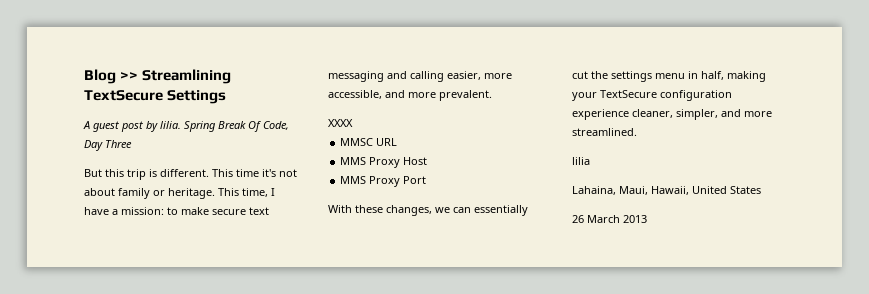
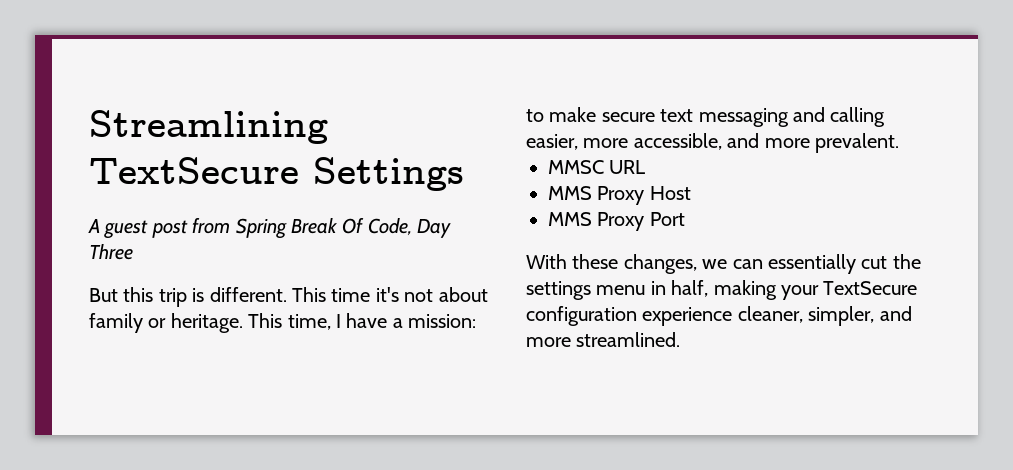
- Blog >> Streamlining TextSecure Settings
+ Streamlining TextSecure Settings
- A guest post by lilia. Spring Break Of Code, Day Three
+ A guest post from Spring Break Of Code, Day Three
- XXXX
- lilia
- Lahaina, Maui, Hawaii, United States
- 26 March 2013

